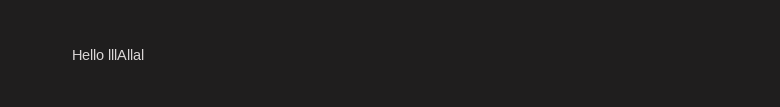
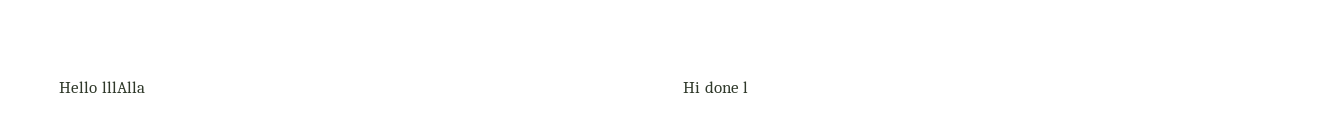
- Hello lllAllal
+ Hello lllAlla
+ Hi done l

